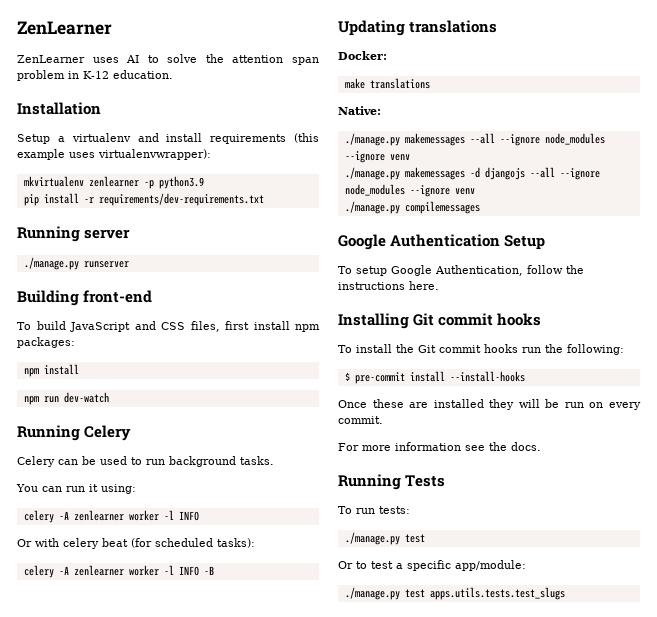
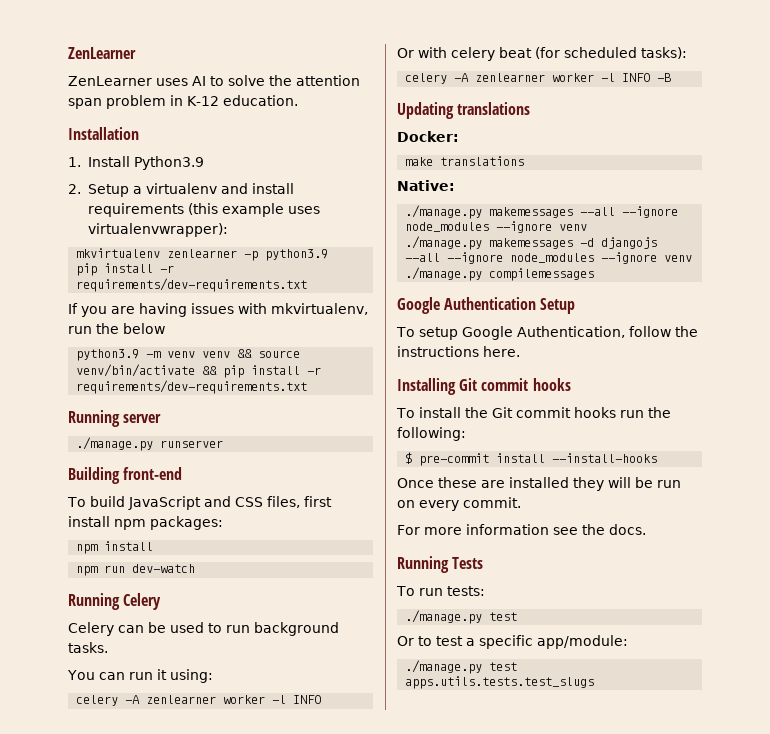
- Setup a virtualenv and install requirements (this example uses virtualenvwrapper):
+ 1. Install Python3.9
+ 2. Setup a virtualenv and install requirements (this example uses virtualenvwrapper):
+ If you are having issues with mkvirtualenv, run the below
+ python3.9 -m venv venv && source venv/bin/activate && pip install -r requirements/dev-requirements.txt

